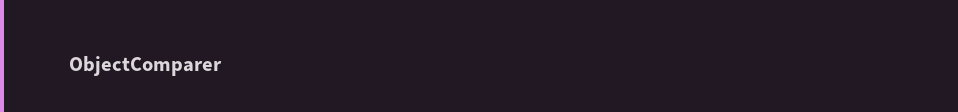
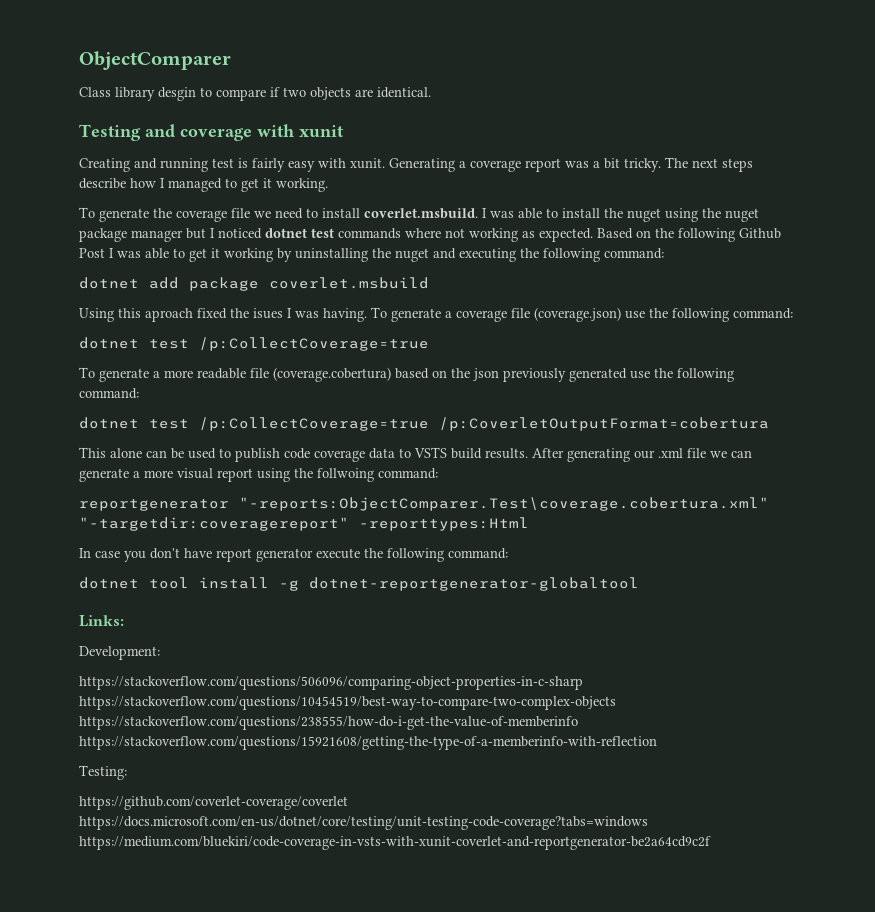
+ Class library desgin to compare if two objects are identical.
+ Testing and coverage with xunit
+ Creating and running test is fairly easy with xunit. Generating a coverage report was a bit tricky. The next steps describe how I managed to get it working.
+ To generate the coverage file we need to install coverlet.msbuild. I was able to install the nuget using the nuget package manager but I noticed dotnet test commands where not working as expected. Based on the following Github Post I was able to get it working by uninstalling the nuget and executing the following command:
+ dotnet add package coverlet.msbuild
+ Using this aproach fixed the isues I was having. To generate a coverage file (coverage.json) use the following command:
+ dotnet test /p:CollectCoverage=true
+ To generate a more readable file (coverage.cobertura) based on the json previously generated use the following command:
+ dotnet test /p:CollectCoverage=true /p:CoverletOutputFormat=cobertura
+ This alone can be used to publish code coverage data to VSTS build results. After generating our .xml file we can generate a more visual report using the follwoing command:
+ reportgenerator "-reports:ObjectComparer.Test\coverage.cobertura.xml" "-targetdir:coveragereport" -reporttypes:Html
+ In case you don't have report generator execute the following command:
+ dotnet tool install -g dotnet-reportgenerator-globaltool
+ Links:
+ Development:
+ https://stackoverflow.com/questions/506096/comparing-object-properties-in-c-sharp https://stackoverflow.com/questions/10454519/best-way-to-compare-two-complex-objects https://stackoverflow.com/questions/238555/how-do-i-get-the-value-of-memberinfo https://stackoverflow.com/questions/15921608/getting-the-type-of-a-memberinfo-with-reflection
+ Testing:
+ https://github.com/coverlet-coverage/coverlet https://docs.microsoft.com/en-us/dotnet/core/testing/unit-testing-code-coverage?tabs=windows https://medium.com/bluekiri/code-coverage-in-vsts-with-xunit-coverlet-and-reportgenerator-be2a64cd9c2f

